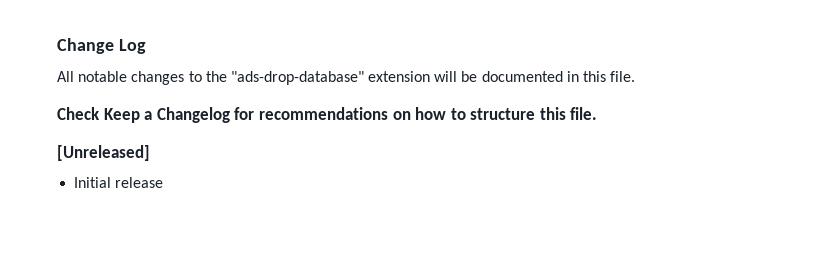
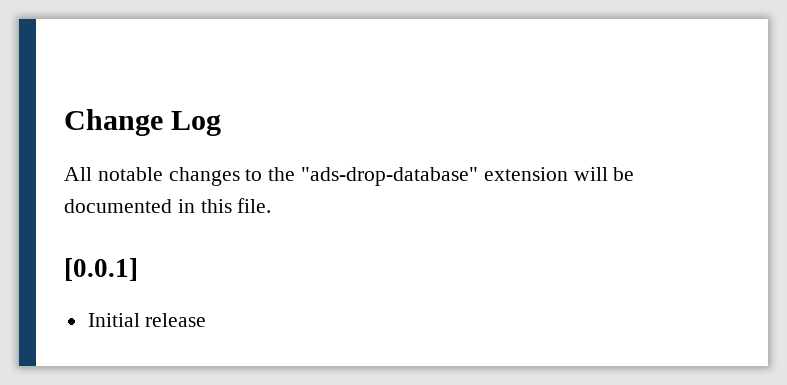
- Check Keep a Changelog for recommendations on how to structure this file.
- [Unreleased]
+ [0.0.1]

